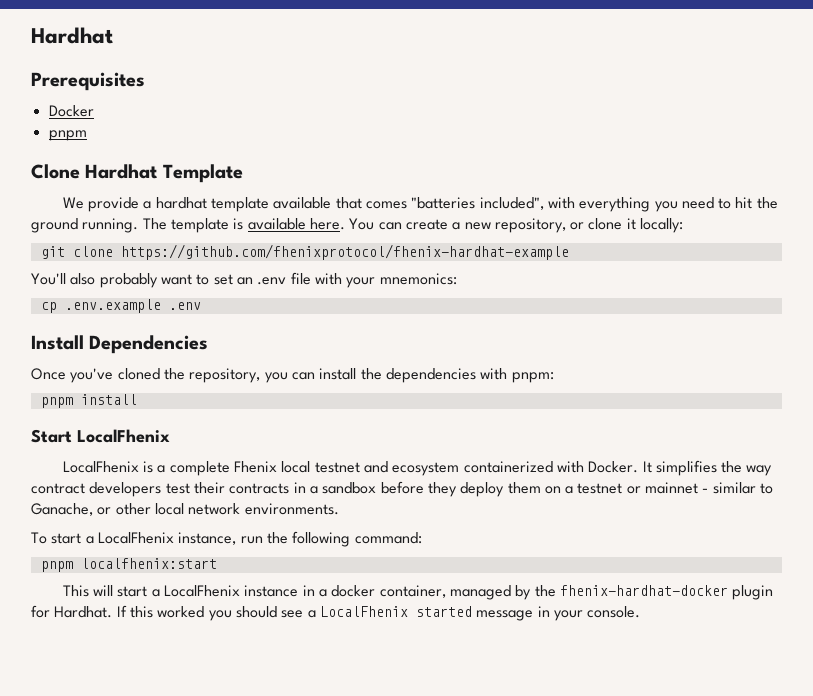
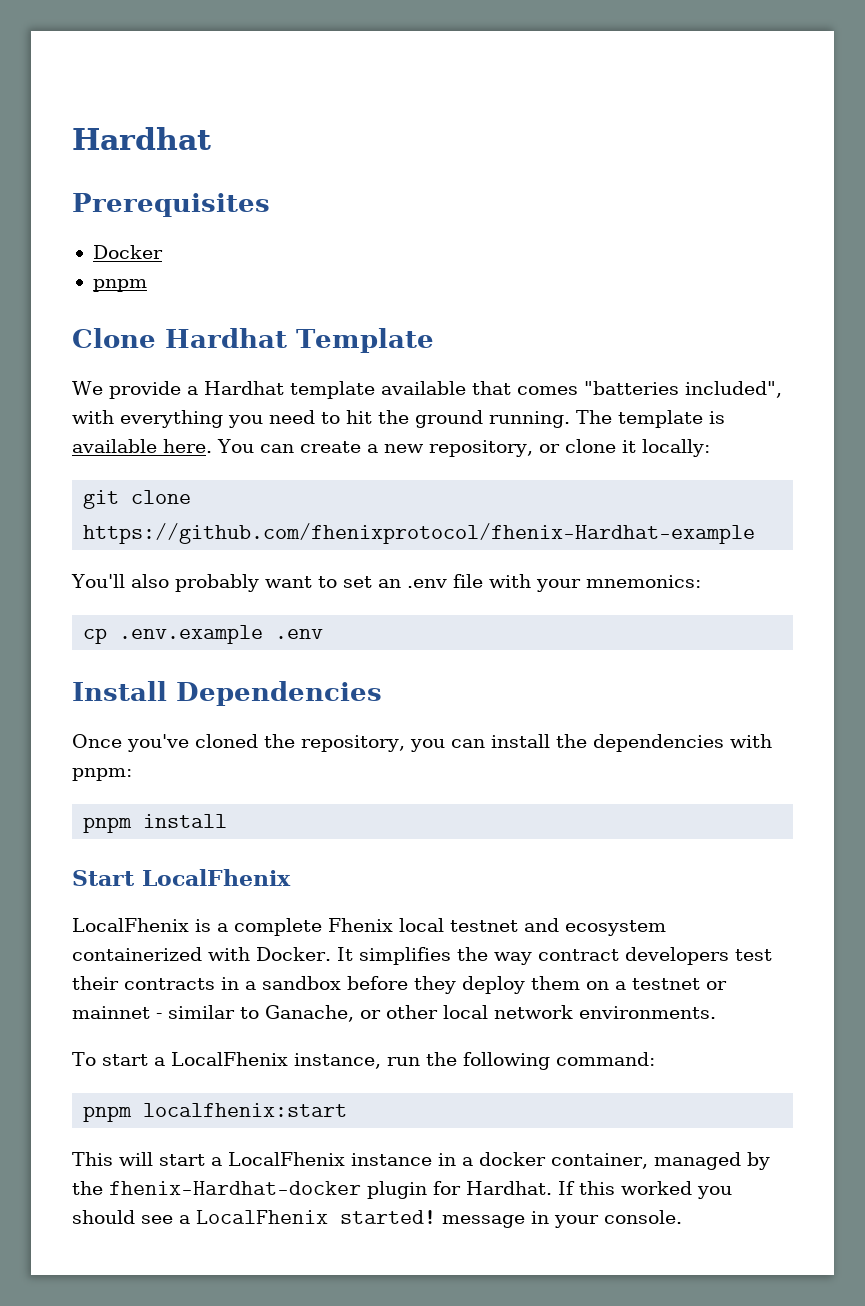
- We provide a hardhat template available that comes "batteries included", with everything you need to hit the ground running.
+ We provide a Hardhat template available that comes "batteries included", with everything you need to hit the ground running.
- git clone https://github.com/fhenixprotocol/fhenix-hardhat-example
+ git clone https://github.com/fhenixprotocol/fhenix-Hardhat-example
- This will start a LocalFhenix instance in a docker container, managed by the fhenix-hardhat-docker plugin for Hardhat.
+ This will start a LocalFhenix instance in a docker container, managed by the fhenix-Hardhat-docker plugin for Hardhat.
- If this worked you should see a LocalFhenix started message in your console.
+ If this worked you should see a LocalFhenix started! message in your console.

